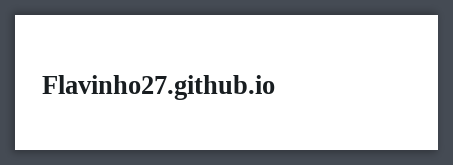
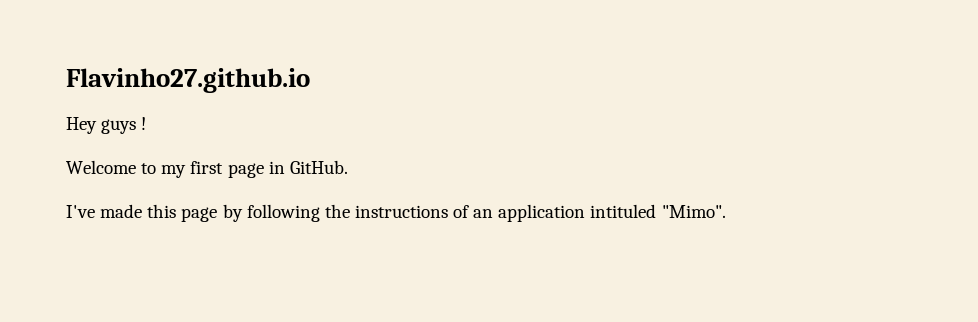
+ Hey guys !
+ Welcome to my first page in GitHub.
+ I've made this page by following the instructions of an application intituled "Mimo".

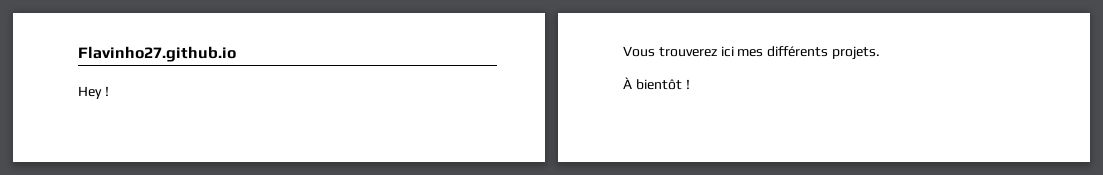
- Hey guys !
+ Hey !
- Welcome to my first page in GitHub.
- I've made this page by following the instructions of an application intituled "Mimo".
+ Vous trouverez ici mes différents projets.
+ À bientôt !

